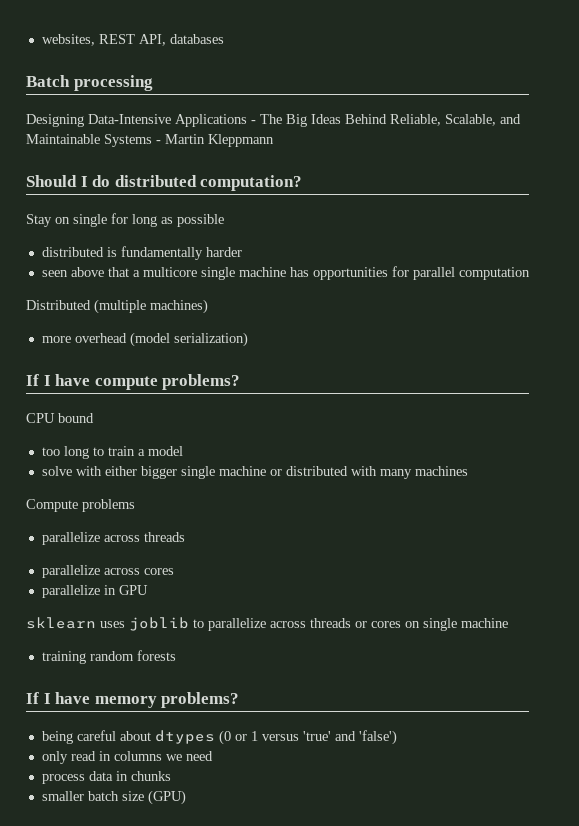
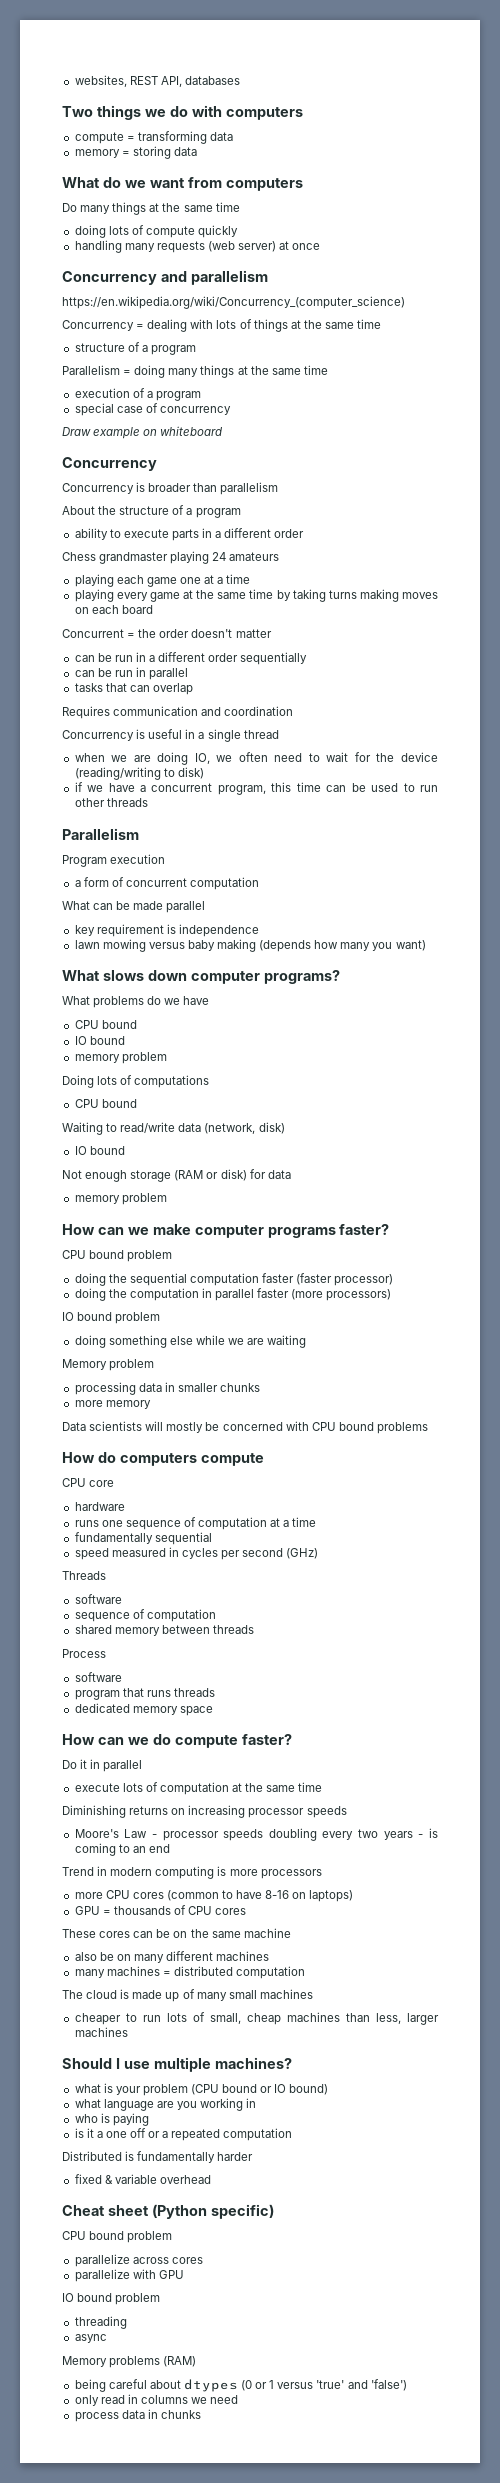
- Batch processing
- Designing Data-Intensive Applications - The Big Ideas Behind Reliable, Scalable, and Maintainable Systems - Martin Kleppmann
- Should I do distributed computation?
- Stay on single for long as possible
- distributed is fundamentally harder
- seen above that a multicore single machine has opportunities for parallel computation
- Distributed (multiple machines)
- more overhead (model serialization)
- If I have compute problems?
+ Two things we do with computers
+ compute = transforming data
+ memory = storing data
+ What do we want from computers
+ Do many things at the same time
+ doing lots of compute quickly
+ handling many requests (web server) at once
+ Concurrency and parallelism
+ https://en.wikipedia.org/wiki/Concurrency_(computer_science)
+ Concurrency = dealing with lots of things at the same time
+ structure of a program
+ Parallelism = doing many things at the same time
+ execution of a program
+ special case of concurrency
+ Draw example on whiteboard
+ Concurrency
+ Concurrency is broader than parallelism
+ About the structure of a program
+ ability to execute parts in a different order
+ Chess grandmaster playing 24 amateurs
+ playing each game one at a time
+ playing every game at the same time by taking turns making moves on each board
+ Concurrent = the order doesn't matter
+ can be run in a different order sequentially
+ can be run in parallel
+ tasks that can overlap
+ Requires communication and coordination
+ Concurrency is useful in a single thread
+ when we are doing IO, we often need to wait for the device (reading/writing to disk)
+ if we have a concurrent program, this time can be used to run other threads
+ Parallelism
+ Program execution
+ a form of concurrent computation
+ What can be made parallel
+ key requirement is independence
+ lawn mowing versus baby making (depends how many you want)
+ What slows down computer programs?
+ What problems do we have
  CPU bound
- too long to train a model
- solve with either bigger single machine or distributed with many machines
- Compute problems
- parallelize across threads
+ IO bound
+ memory problem
+ Doing lots of computations
+ CPU bound
+ Waiting to read/write data (network, disk)
+ IO bound
+ Not enough storage (RAM or disk) for data
+ memory problem
+ How can we make computer programs faster?
+ CPU bound problem
+ doing the sequential computation faster (faster processor)
+ doing the computation in parallel faster (more processors)
+ IO bound problem
+ doing something else while we are waiting
+ Memory problem
+ processing data in smaller chunks
+ more memory
+ Data scientists will mostly be concerned with CPU bound problems
+ How do computers compute
+ CPU core
+ hardware
+ runs one sequence of computation at a time
+ fundamentally sequential
+ speed measured in cycles per second (GHz)
+ Threads
+ software
+ sequence of computation
+ shared memory between threads
+ Process
+ software
+ program that runs threads
+ dedicated memory space
+ How can we do compute faster?
+ Do it in parallel
+ execute lots of computation at the same time
+ Diminishing returns on increasing processor speeds
+ Moore's Law - processor speeds doubling every two years - is coming to an end
+ Trend in modern computing is more processors
+ more CPU cores (common to have 8-16 on laptops)
+ GPU = thousands of CPU cores
+ These cores can be on the same machine
+ also be on many different machines
+ many machines = distributed computation
+ The cloud is made up of many small machines
+ cheaper to run lots of small, cheap machines than less, larger machines
+ Should I use multiple machines?
+ what is your problem (CPU bound or IO bound)
+ what language are you working in
+ who is paying
+ is it a one off or a repeated computation
+ Distributed is fundamentally harder
+ fixed & variable overhead
+ Cheat sheet (Python specific)
+ CPU bound problem
- parallelize in GPU
- sklearn uses joblib to parallelize across threads or cores on single machine
- training random forests
- If I have memory problems?
+ parallelize with GPU
+ IO bound problem
+ threading
+ async
+ Memory problems (RAM)
- smaller batch size (GPU)

